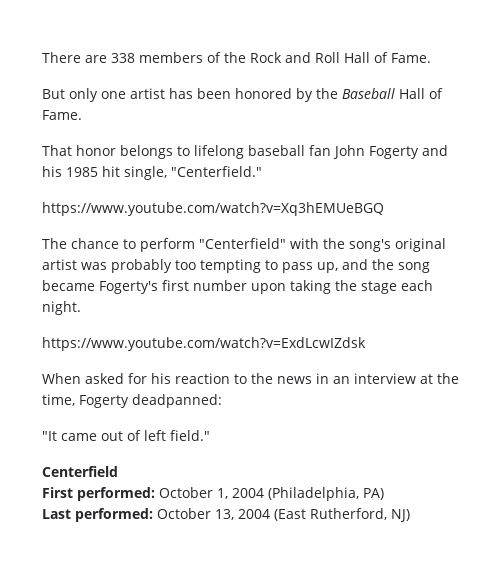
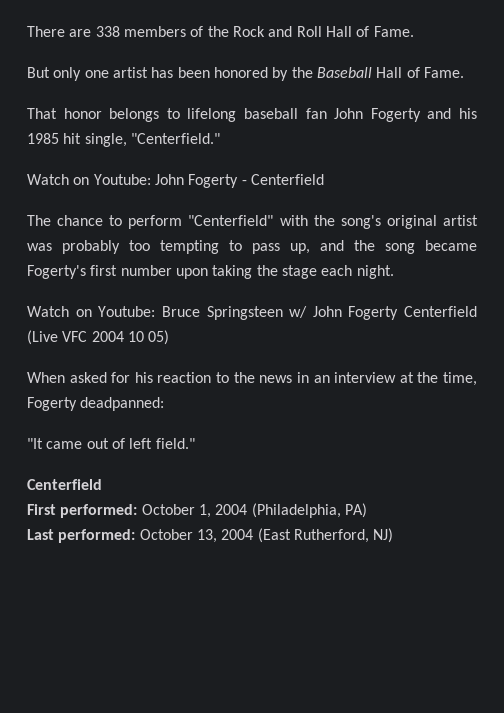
- https://www.youtube.com/watch?v=Xq3hEMUeBGQ
+ Watch on Youtube: John Fogerty - Centerfield
- https://www.youtube.com/watch?v=ExdLcwIZdsk
+ Watch on Youtube: Bruce Springsteen w/ John Fogerty Centerfield (Live VFC 2004 10 05)

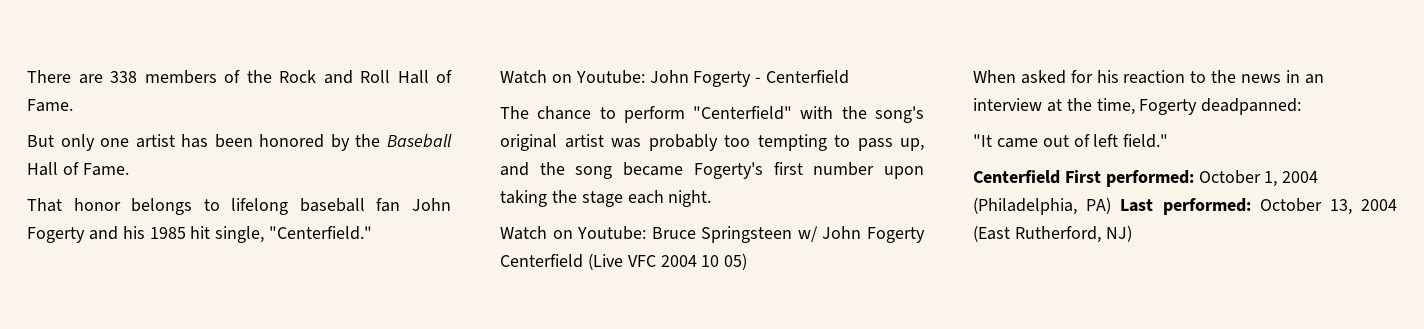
  "It came out of left field."
- Centerfield
- First performed: October 1, 2004 (Philadelphia, PA)
- Last performed: October 13, 2004 (East Rutherford, NJ)
+ Centerfield First performed: October 1, 2004 (Philadelphia, PA) Last performed: October 13, 2004 (East Rutherford, NJ)

